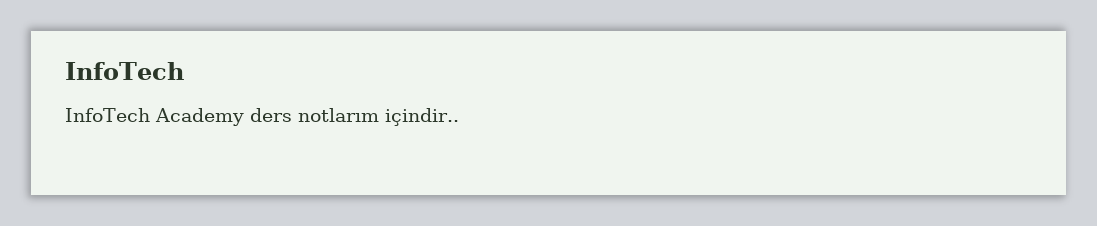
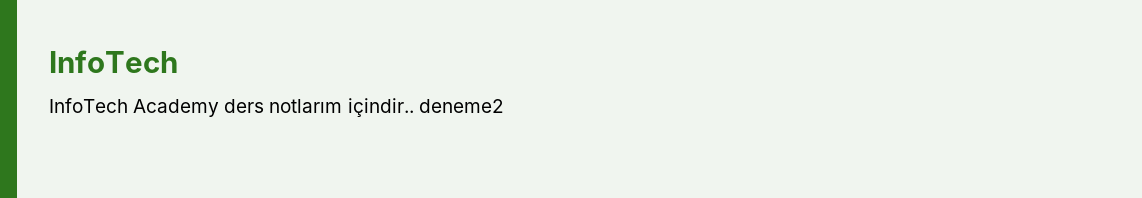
- InfoTech Academy ders notlarım içindir..
+ InfoTech Academy ders notlarım içindir.. deneme2

